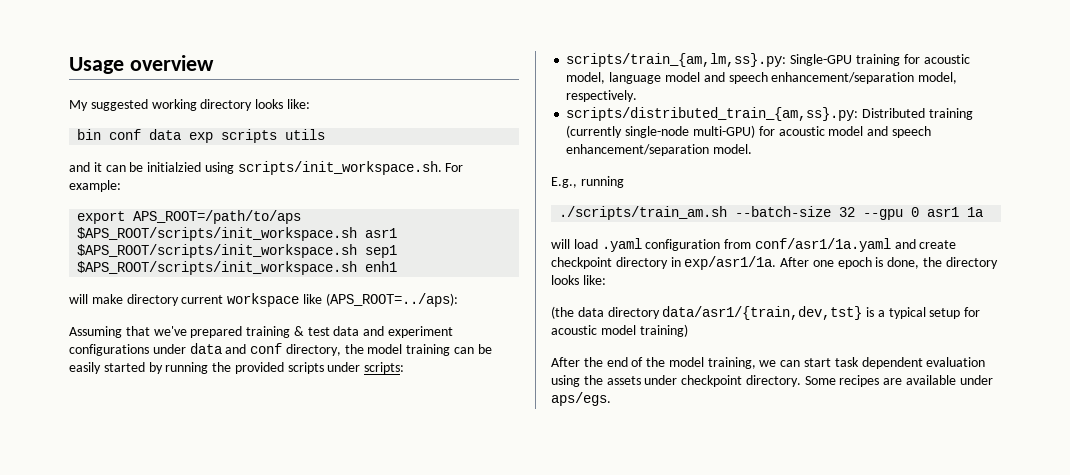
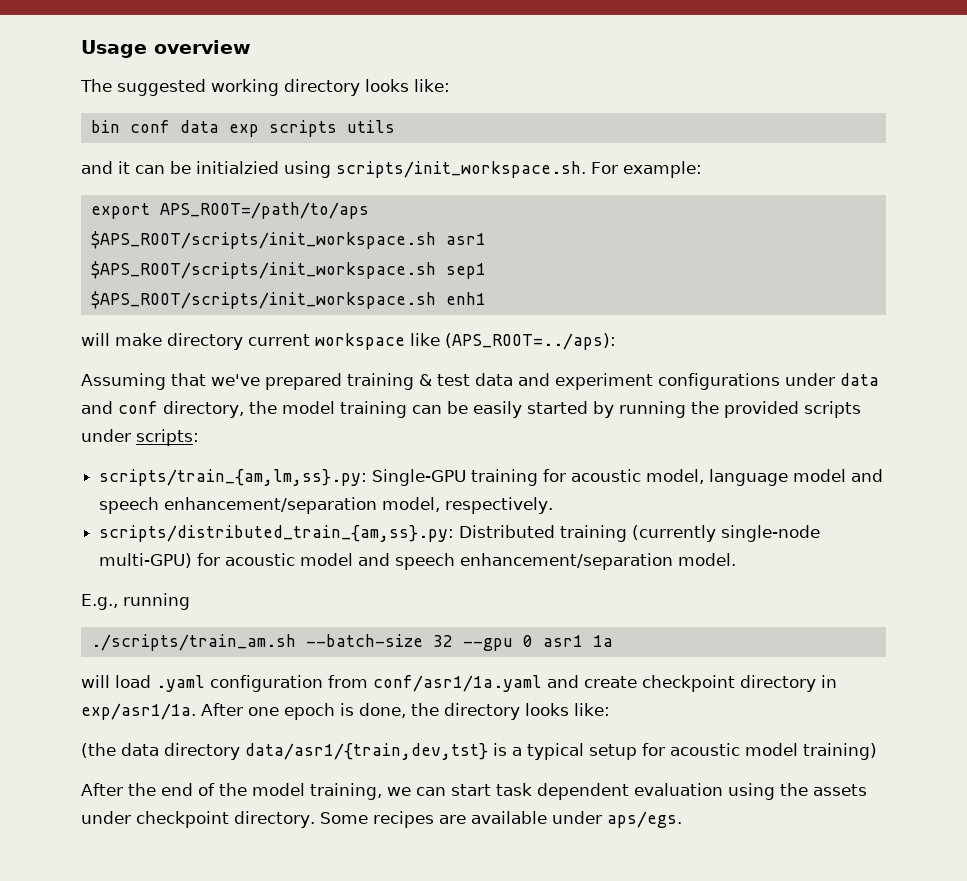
- My suggested working directory looks like:
+ The suggested working directory looks like:

